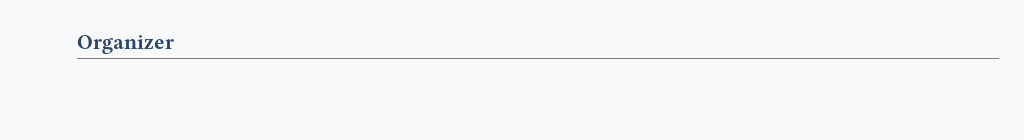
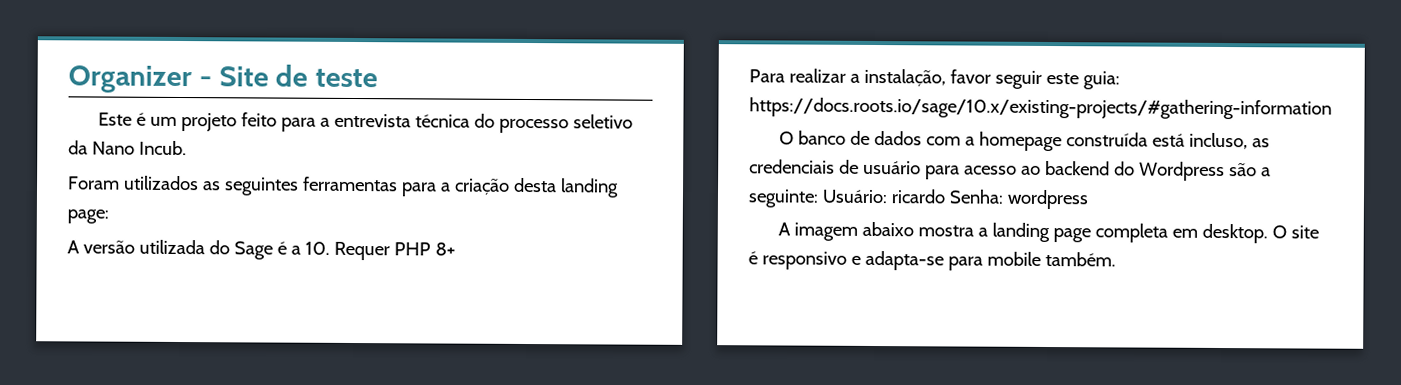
- Organizer
+ Organizer - Site de teste
+ Este é um projeto feito para a entrevista técnica do processo seletivo da Nano Incub.
+ Foram utilizados as seguintes ferramentas para a criação desta landing page:
+ A versão utilizada do Sage é a 10. Requer PHP 8+
+ Para realizar a instalação, favor seguir este guia: https://docs.roots.io/sage/10.x/existing-projects/#gathering-information
+ O banco de dados com a homepage construída está incluso, as credenciais de usuário para acesso ao backend do Wordpress são a seguinte: Usuário: ricardo Senha: wordpress
+ A imagem abaixo mostra a landing page completa em desktop. O site é responsivo e adapta-se para mobile também.

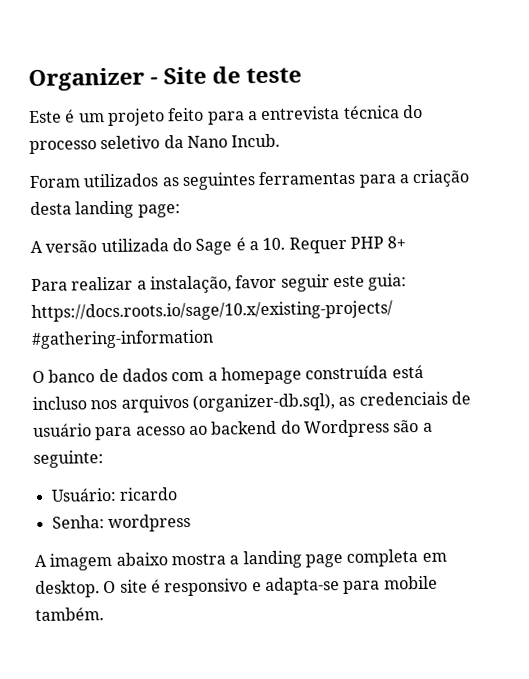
- O banco de dados com a homepage construída está incluso, as credenciais de usuário para acesso ao backend do Wordpress são a seguinte: Usuário: ricardo Senha: wordpress
+ O banco de dados com a homepage construída está incluso nos arquivos (organizer-db.sql), as credenciais de usuário para acesso ao backend do Wordpress são a seguinte:
+ Usuário: ricardo
+ Senha: wordpress

